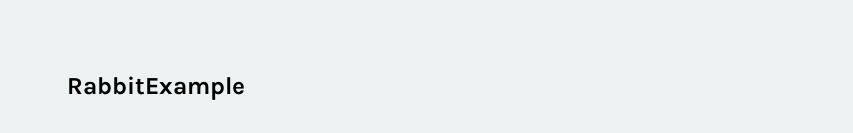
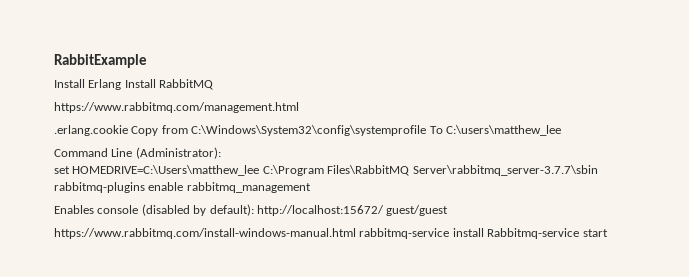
+ Install Erlang Install RabbitMQ
+ https://www.rabbitmq.com/management.html
+ .erlang.cookie Copy from C:\Windows\System32\config\systemprofile To C:\users\matthew_lee
+ Command Line (Administrator):
+ set HOMEDRIVE=C:\Users\matthew_lee C:\Program Files\RabbitMQ Server\rabbitmq_server-3.7.7\sbin rabbitmq-plugins enable rabbitmq_management
+ Enables console (disabled by default): http://localhost:15672/ guest/guest
+ https://www.rabbitmq.com/install-windows-manual.html rabbitmq-service install Rabbitmq-service start

